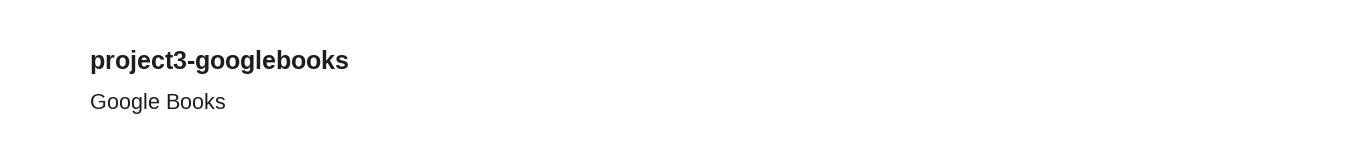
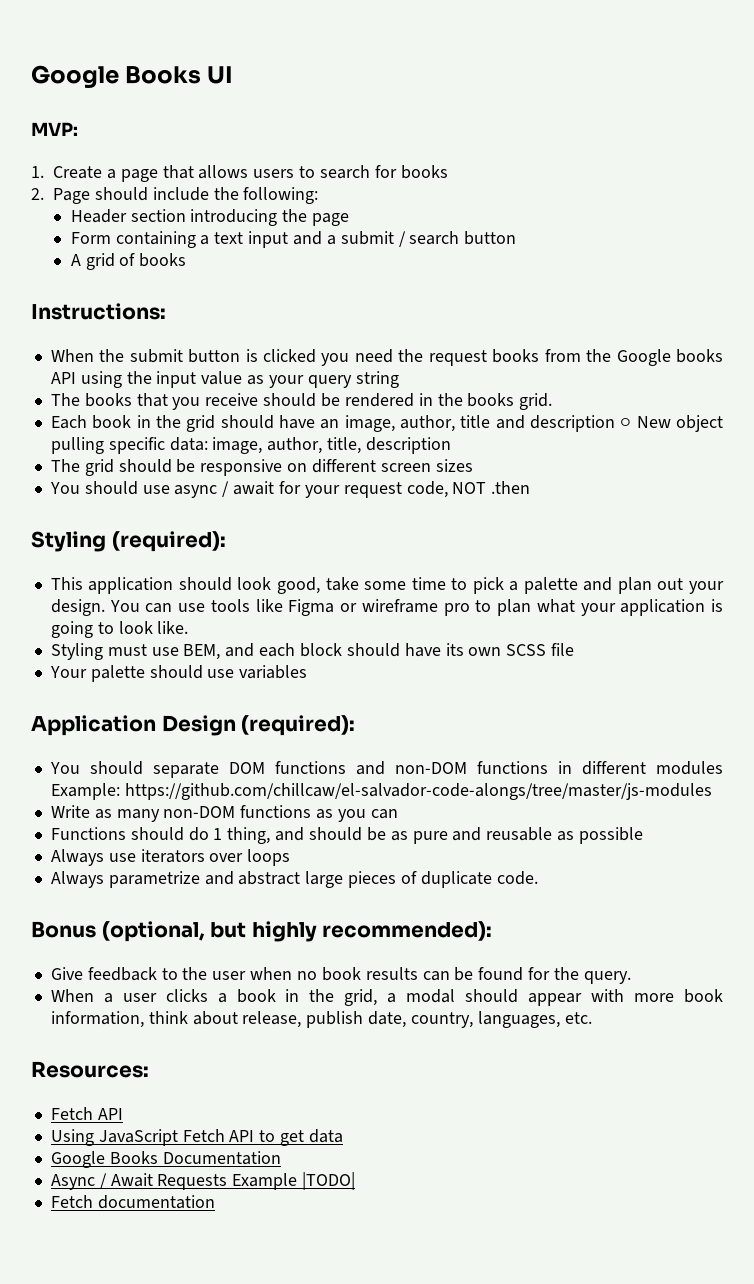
- project3-googlebooks
- Google Books
+ Google Books UI
+ MVP:
+ 1. Create a page that allows users to search for books
+ 2. Page should include the following:
+ Header section introducing the page
+ Form containing a text input and a submit / search button
+ A grid of books
+ Instructions:
+ When the submit button is clicked you need the request books from the Google books API using the input value as your query string
+ The books that you receive should be rendered in the books grid.
+ Each book in the grid should have an image, author, title and description ○ New object pulling specific data: image, author, title, description
+ The grid should be responsive on different screen sizes
+ You should use async / await for your request code, NOT .then
+ Styling (required):
+ This application should look good, take some time to pick a palette and plan out your design. You can use tools like Figma or wireframe pro to plan what your application is going to look like.
+ Styling must use BEM, and each block should have its own SCSS file
+ Your palette should use variables
+ Application Design (required):
+ You should separate DOM functions and non-DOM functions in different modules Example: https://github.com/chillcaw/el-salvador-code-alongs/tree/master/js-modules
+ Write as many non-DOM functions as you can
+ Functions should do 1 thing, and should be as pure and reusable as possible
+ Always use iterators over loops
+ Always parametrize and abstract large pieces of duplicate code.
+ Bonus (optional, but highly recommended):
+ Give feedback to the user when no book results can be found for the query.
+ When a user clicks a book in the grid, a modal should appear with more book information, think about release, publish date, country, languages, etc.
+ Resources:
+ Fetch API
+ Using JavaScript Fetch API to get data
+ Google Books Documentation
+ Async / Await Requests Example |TODO|
+ Fetch documentation

